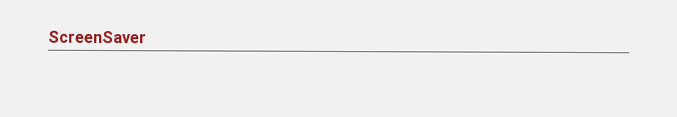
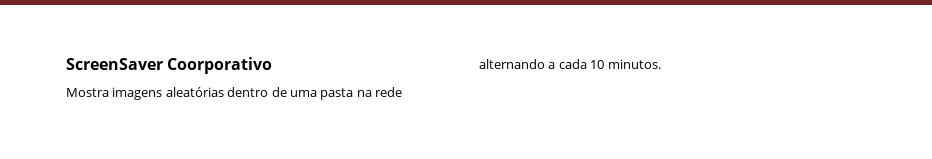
- ScreenSaver
+ ScreenSaver Coorporativo
+ Mostra imagens aleatórias dentro de uma pasta na rede alternando a cada 10 minutos.

